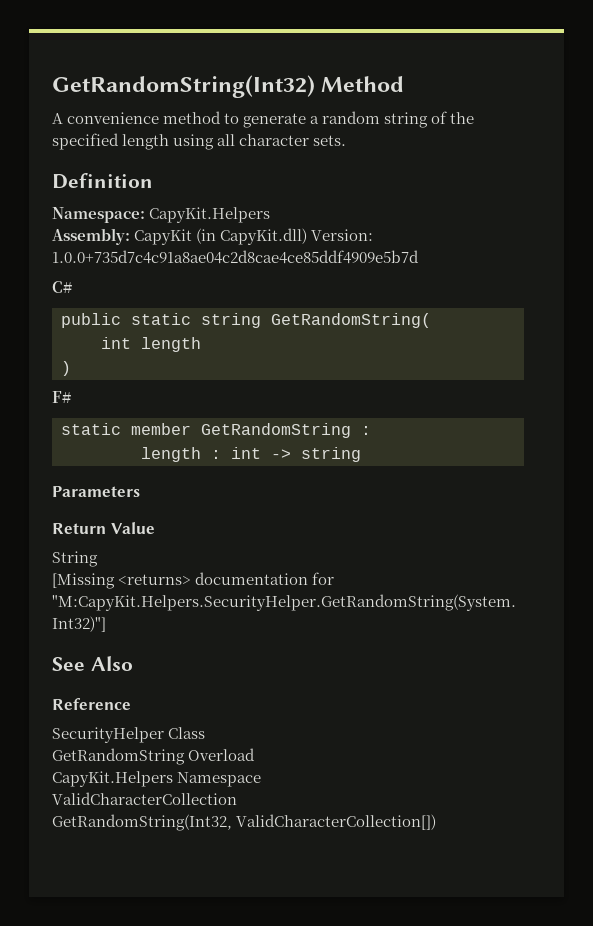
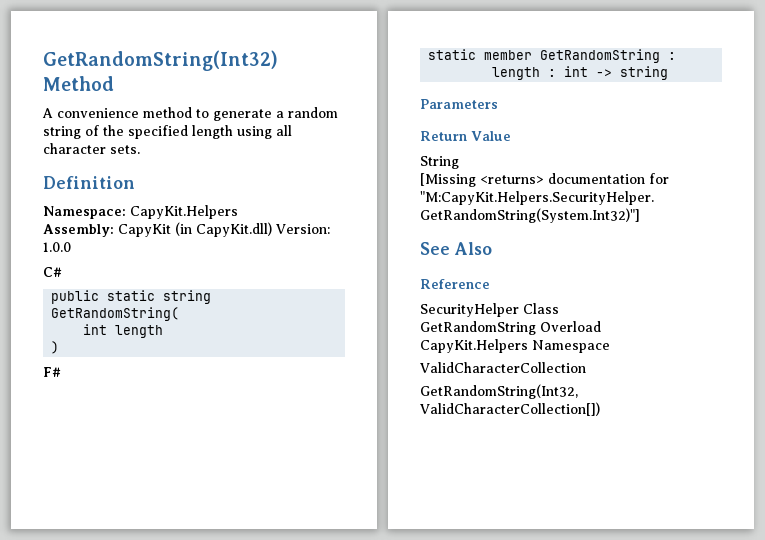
- Assembly: CapyKit (in CapyKit.dll) Version: 1.0.0+735d7c4c91a8ae04c2d8cae4ce85ddf4909e5b7d
+ Assembly: CapyKit (in CapyKit.dll) Version: 1.0.0

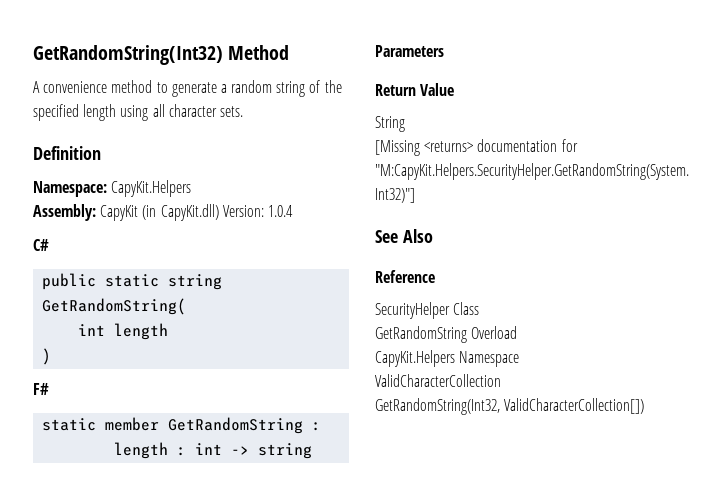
- Assembly: CapyKit (in CapyKit.dll) Version: 1.0.0
+ Assembly: CapyKit (in CapyKit.dll) Version: 1.0.4

